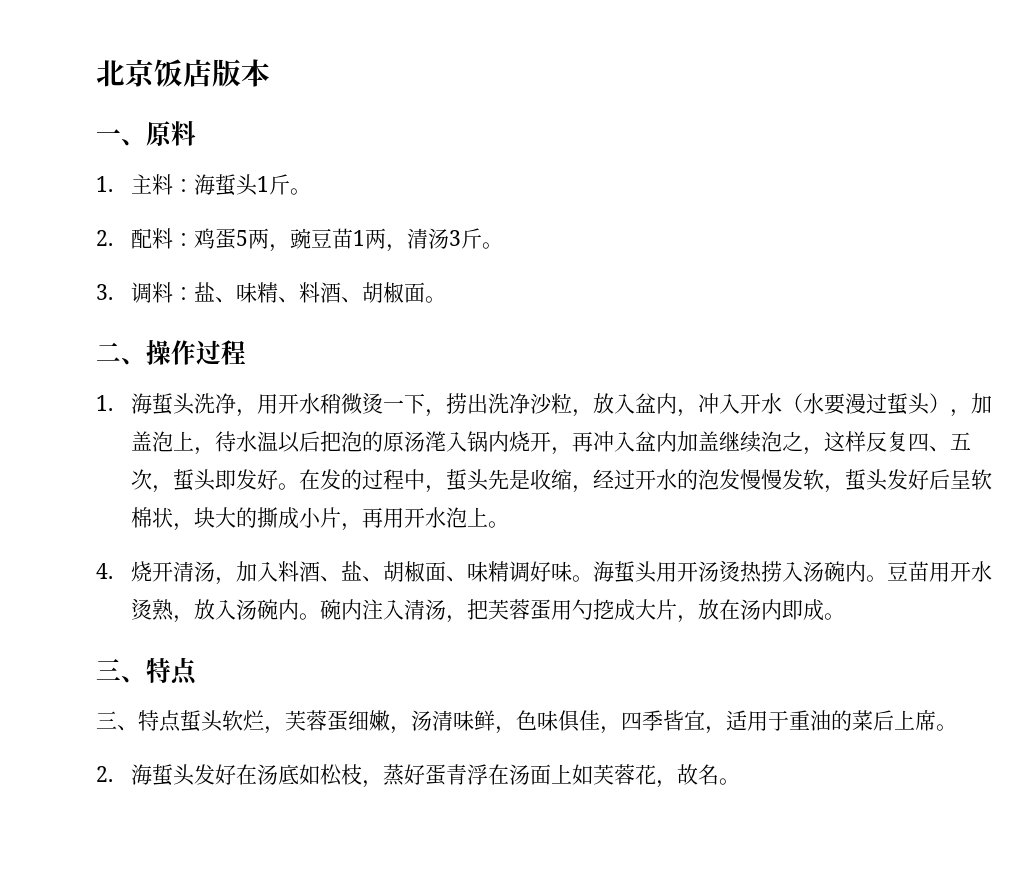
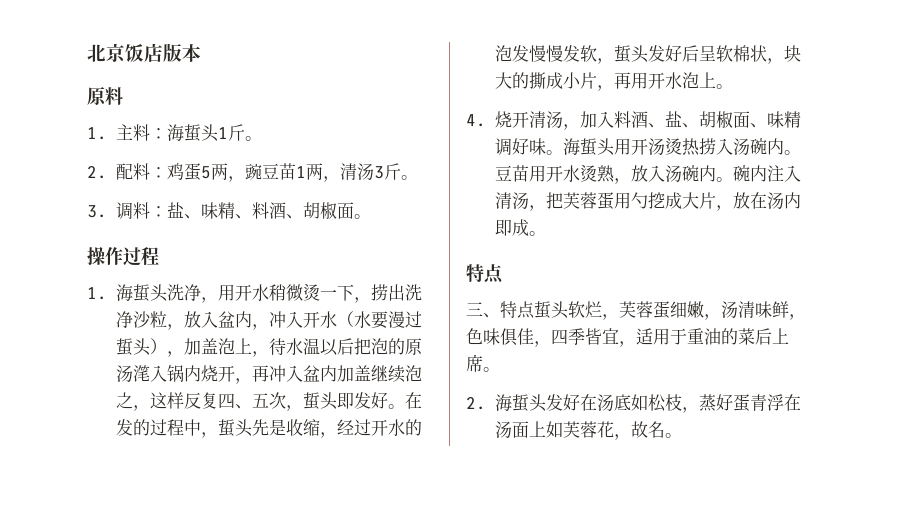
- 一、原料
+ 原料
- 二、操作过程
+ 操作过程
  碗内注入清汤，把芙蓉蛋用勺挖成大片，放在汤内即成。
- 三、特点
+ 特点

